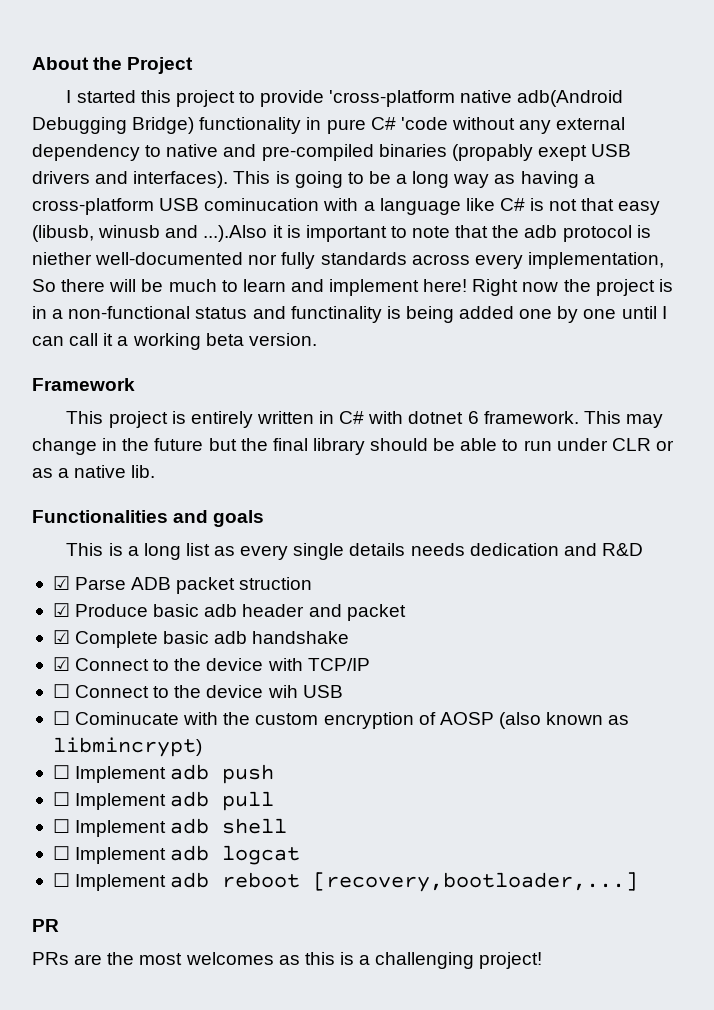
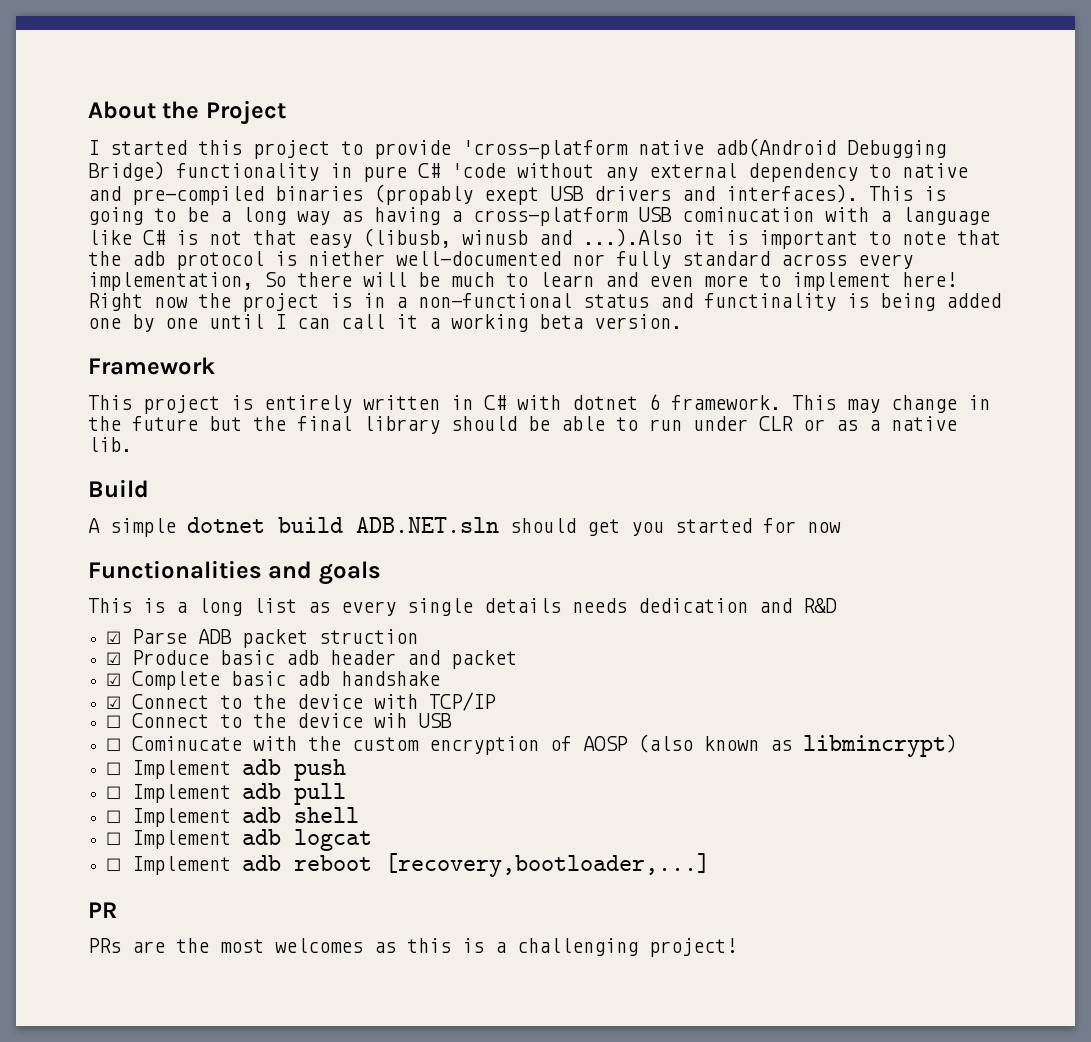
- This is going to be a long way as having a cross-platform USB cominucation with a language like C# is not that easy (libusb, winusb and ...).Also it is important to note that the adb protocol is niether well-documented nor fully standards across every implementation, So there will be much to learn and implement here!
+ This is going to be a long way as having a cross-platform USB cominucation with a language like C# is not that easy (libusb, winusb and ...).Also it is important to note that the adb protocol is niether well-documented nor fully standard across every implementation, So there will be much to learn and even more to implement here!
+ Build
+ A simple dotnet build ADB.NET.sln should get you started for now

